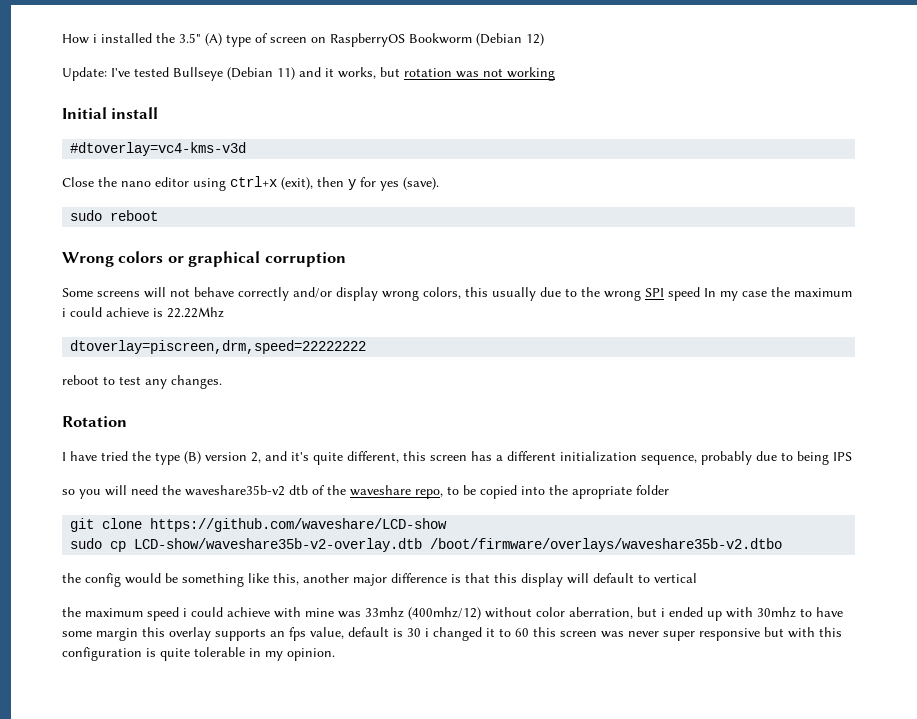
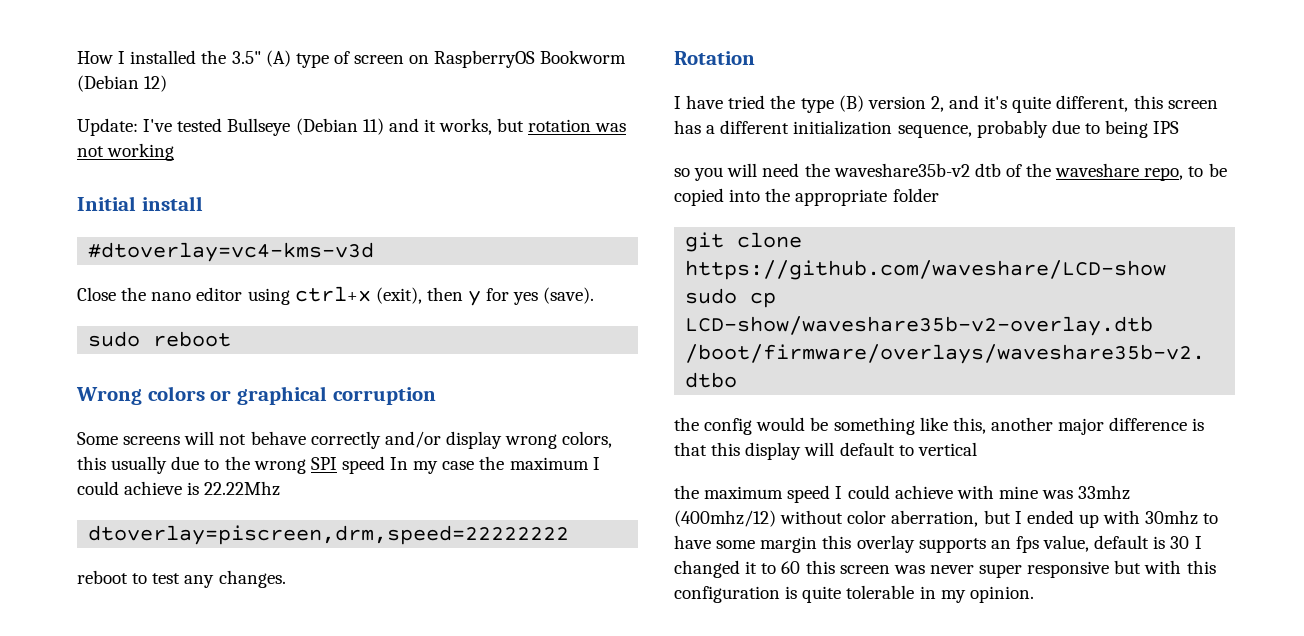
- How i installed the 3.5" (A) type of screen on RaspberryOS Bookworm (Debian 12)
+ How I installed the 3.5" (A) type of screen on RaspberryOS Bookworm (Debian 12)
- Some screens will not behave correctly and/or display wrong colors, this usually due to the wrong SPI speed In my case the maximum i could achieve is 22.22Mhz
+ Some screens will not behave correctly and/or display wrong colors, this usually due to the wrong SPI speed In my case the maximum I could achieve is 22.22Mhz
- so you will need the waveshare35b-v2 dtb of the waveshare repo, to be copied into the apropriate folder
+ so you will need the waveshare35b-v2 dtb of the waveshare repo, to be copied into the appropriate folder
- the maximum speed i could achieve with mine was 33mhz (400mhz/12) without color aberration, but i ended up with 30mhz to have some margin this overlay supports an fps value, default is 30 i changed it to 60 this screen was never super responsive but with this configuration is quite tolerable in my opinion.
+ the maximum speed I could achieve with mine was 33mhz (400mhz/12) without color aberration, but I ended up with 30mhz to have some margin this overlay supports an fps value, default is 30 I changed it to 60 this screen was never super responsive but with this configuration is quite tolerable in my opinion.

